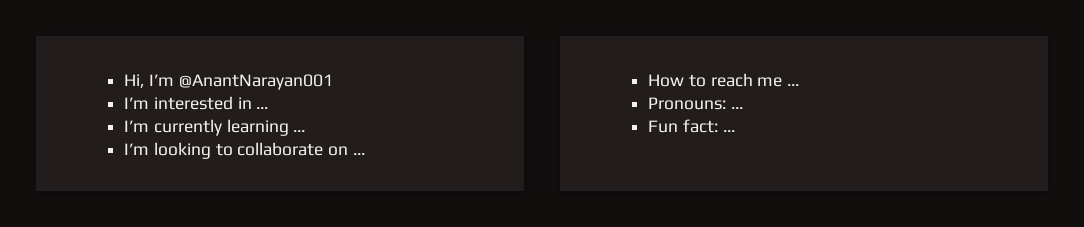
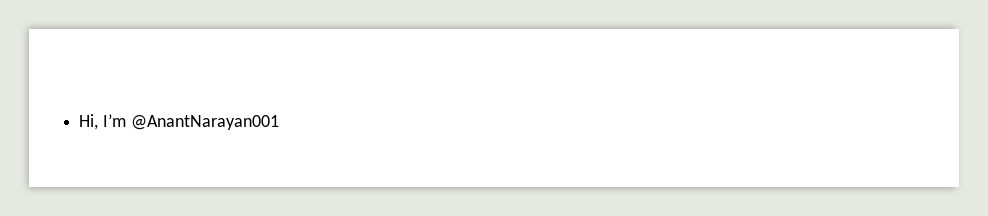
- I’m interested in ...
- I’m currently learning ...
- I’m looking to collaborate on ...
- How to reach me ...
- Pronouns: ...
- Fun fact: ...

